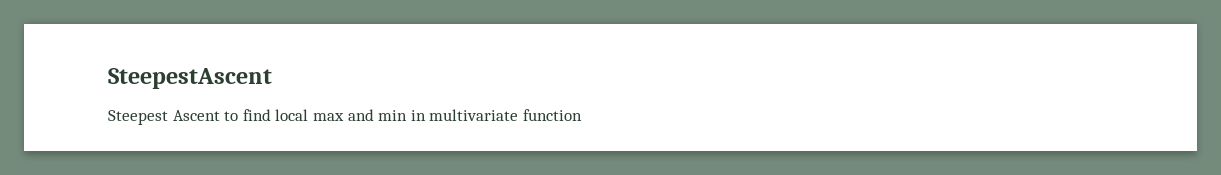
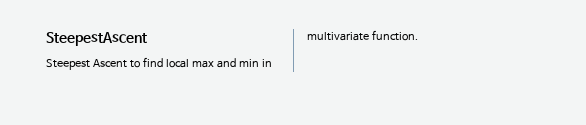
- Steepest Ascent to find local max and min in multivariate function
+ Steepest Ascent to find local max and min in multivariate function.

